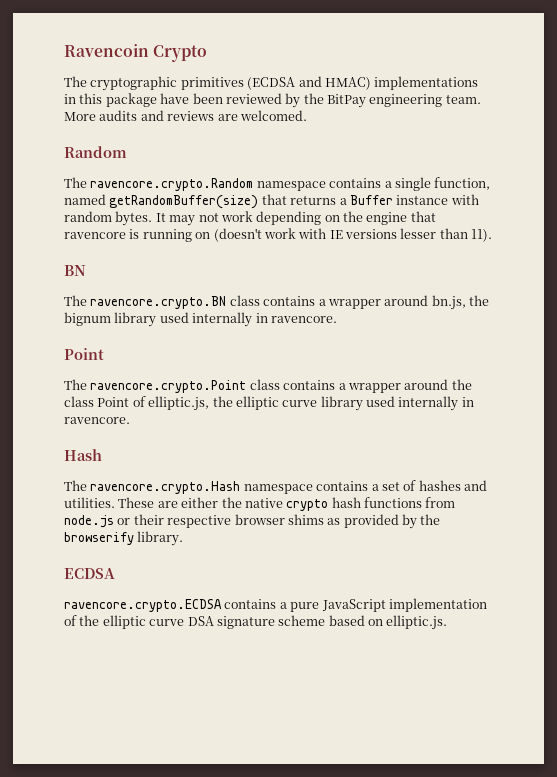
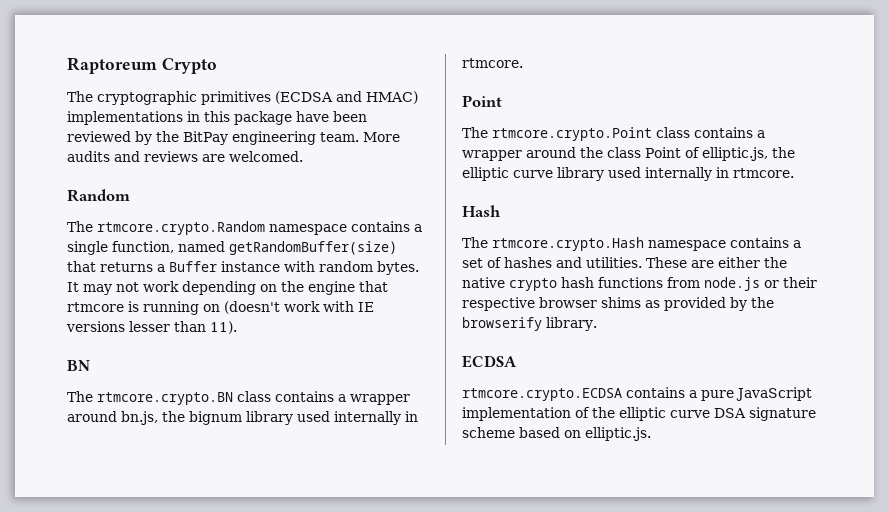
- Ravencoin Crypto
+ Raptoreum Crypto
- The ravencore.crypto.Random namespace contains a single function, named getRandomBuffer(size) that returns a Buffer instance with random bytes.
+ The rtmcore.crypto.Random namespace contains a single function, named getRandomBuffer(size) that returns a Buffer instance with random bytes.
- It may not work depending on the engine that ravencore is running on (doesn't work with IE versions lesser than 11).
+ It may not work depending on the engine that rtmcore is running on (doesn't work with IE versions lesser than 11).
- The ravencore.crypto.BN class contains a wrapper around bn.js, the bignum library used internally in ravencore.
+ The rtmcore.crypto.BN class contains a wrapper around bn.js, the bignum library used internally in rtmcore.
- The ravencore.crypto.Point class contains a wrapper around the class Point of elliptic.js, the elliptic curve library used internally in ravencore.
+ The rtmcore.crypto.Point class contains a wrapper around the class Point of elliptic.js, the elliptic curve library used internally in rtmcore.
- The ravencore.crypto.Hash namespace contains a set of hashes and utilities.
+ The rtmcore.crypto.Hash namespace contains a set of hashes and utilities.
- ravencore.crypto.ECDSA contains a pure JavaScript implementation of the elliptic curve DSA signature scheme based on elliptic.js.
+ rtmcore.crypto.ECDSA contains a pure JavaScript implementation of the elliptic curve DSA signature scheme based on elliptic.js.

